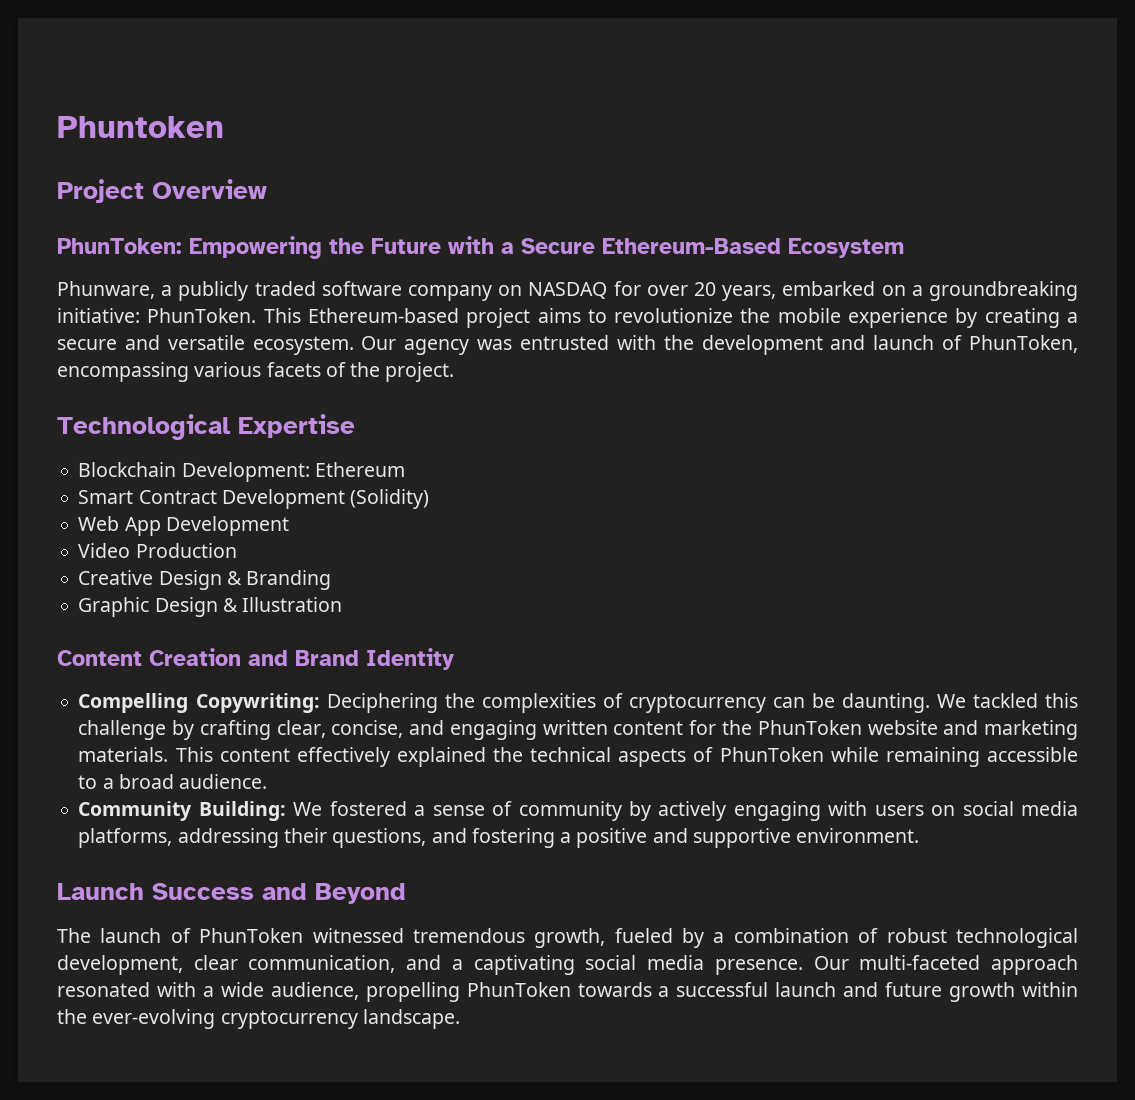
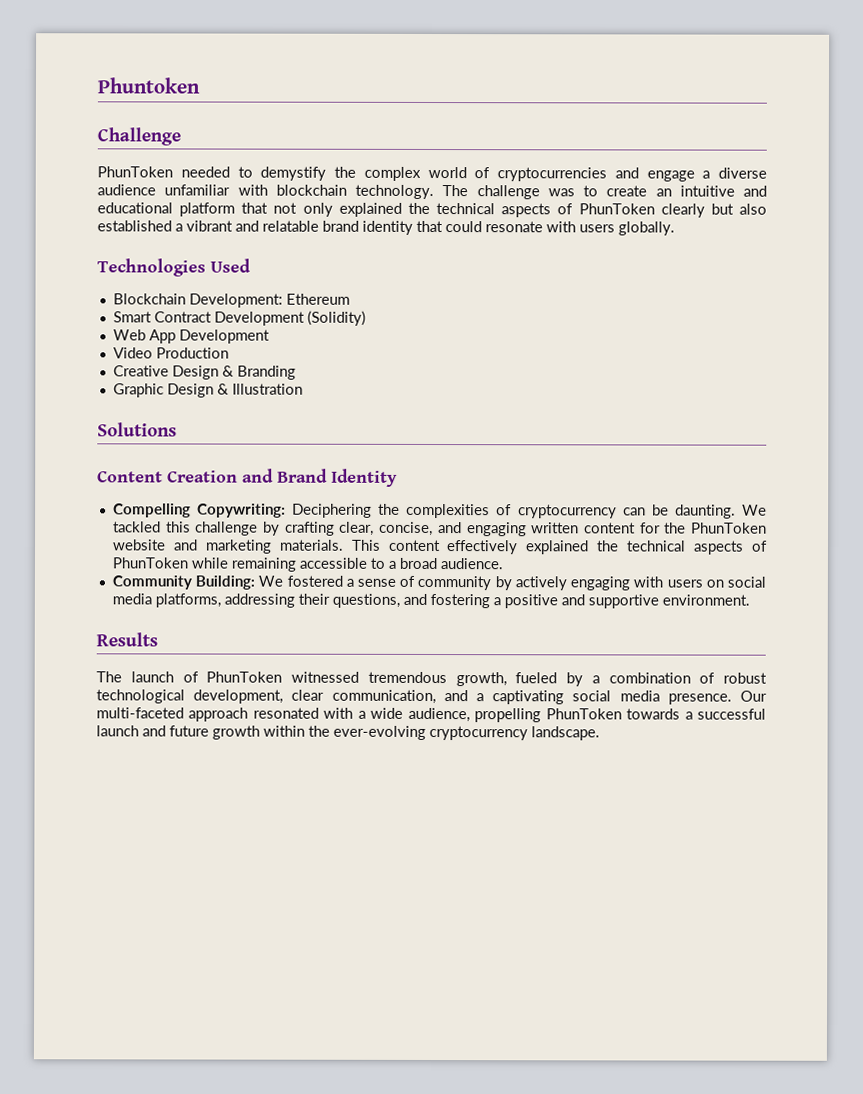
- Project Overview
- PhunToken: Empowering the Future with a Secure Ethereum-Based Ecosystem
- Phunware, a publicly traded software company on NASDAQ for over 20 years, embarked on a groundbreaking initiative: PhunToken. This Ethereum-based project aims to revolutionize the mobile experience by creating a secure and versatile ecosystem. Our agency was entrusted with the development and launch of PhunToken, encompassing various facets of the project.
- Technological Expertise
+ Challenge
+ PhunToken needed to demystify the complex world of cryptocurrencies and engage a diverse audience unfamiliar with blockchain technology. The challenge was to create an intuitive and educational platform that not only explained the technical aspects of PhunToken clearly but also established a vibrant and relatable brand identity that could resonate with users globally.
+ Technologies Used
+ Solutions
- Launch Success and Beyond
+ Results

